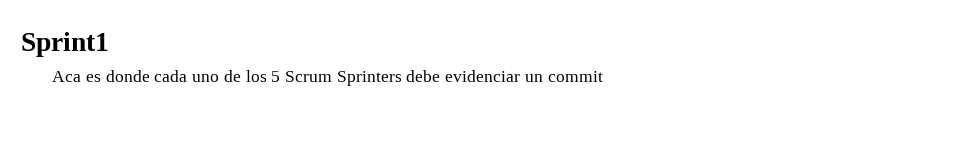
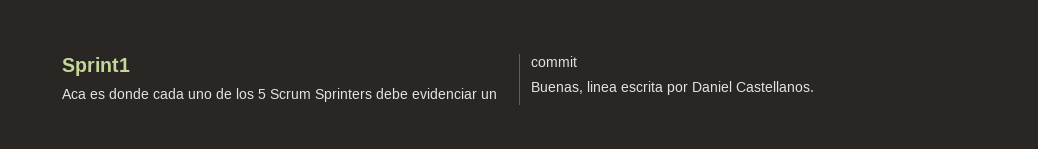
+ Buenas, linea escrita por Daniel Castellanos.

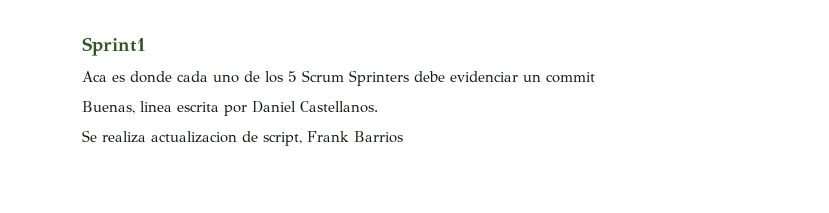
+ Se realiza actualizacion de script, Frank Barrios

